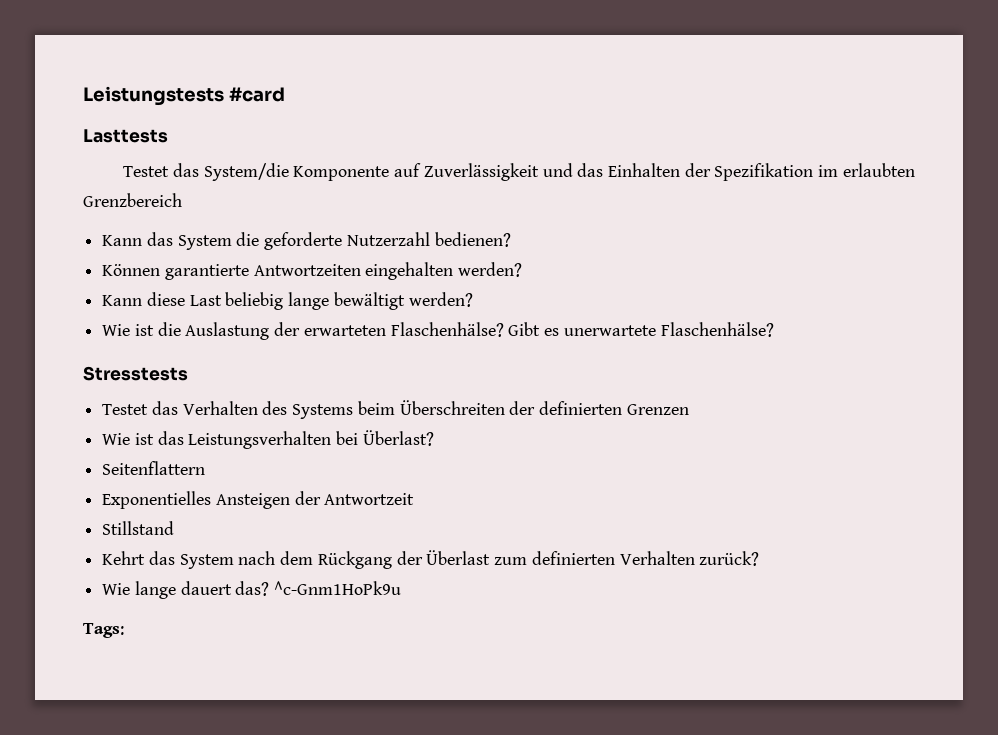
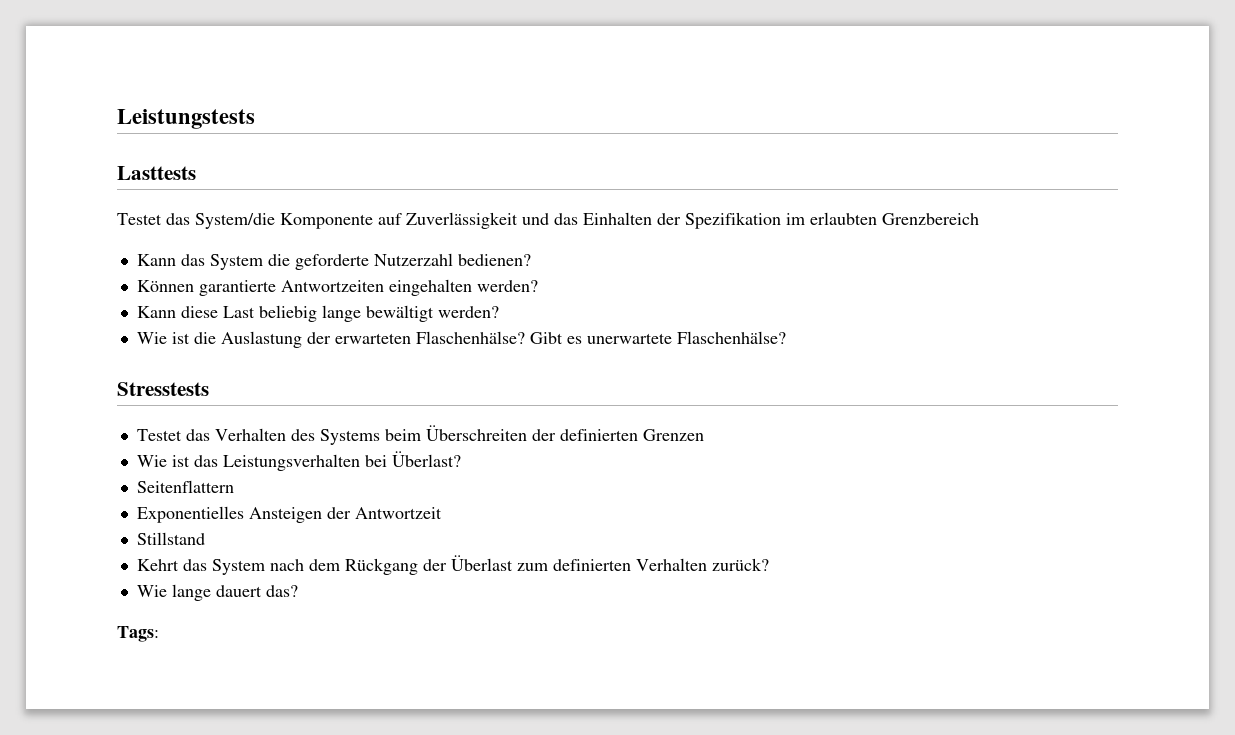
- Leistungstests #card
+ Leistungstests
- ^c-Gnm1HoPk9u

